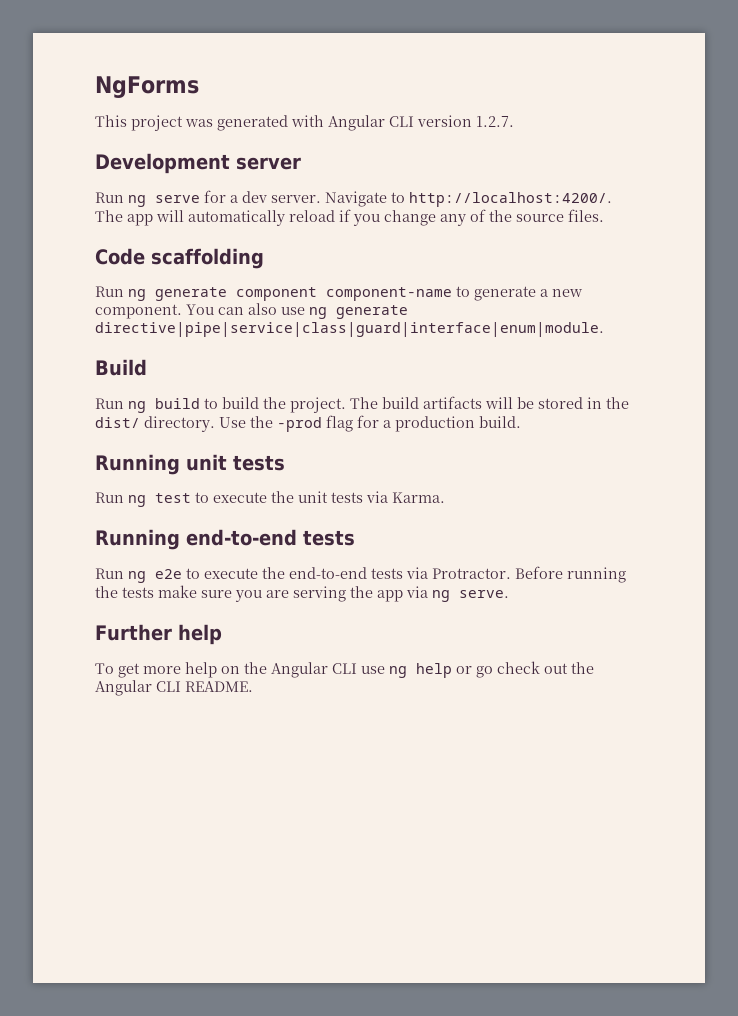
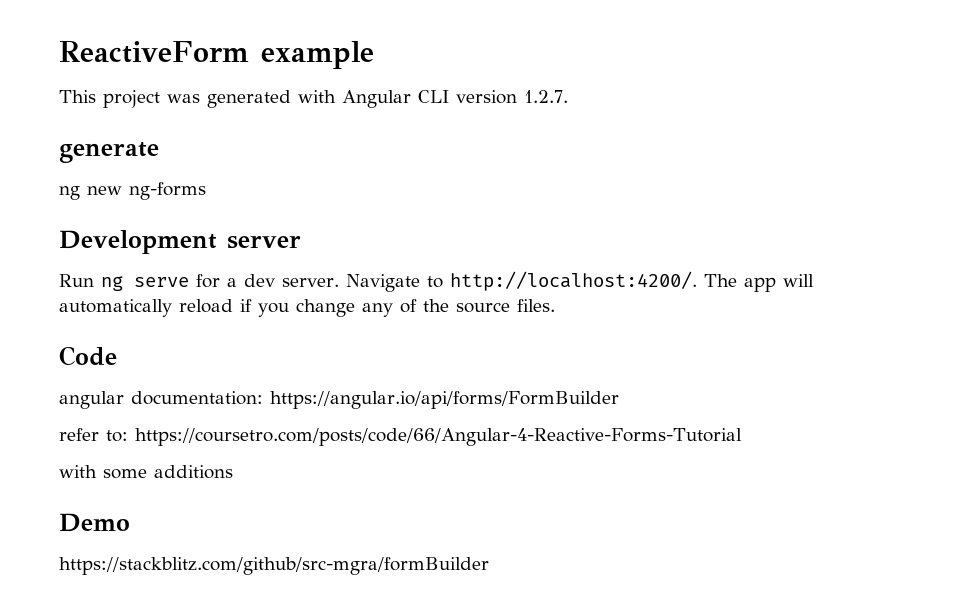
- NgForms
+ ReactiveForm example
+ generate
+ ng new ng-forms
- Code scaffolding
- Run ng generate component component-name to generate a new component. You can also use ng generate directive|pipe|service|class|guard|interface|enum|module.
- Build
- Run ng build to build the project. The build artifacts will be stored in the dist/ directory. Use the -prod flag for a production build.
- Running unit tests
- Run ng test to execute the unit tests via Karma.
- Running end-to-end tests
- Run ng e2e to execute the end-to-end tests via Protractor. Before running the tests make sure you are serving the app via ng serve.
- Further help
- To get more help on the Angular CLI use ng help or go check out the Angular CLI README.
+ Code
+ angular documentation: https://angular.io/api/forms/FormBuilder
+ refer to: https://coursetro.com/posts/code/66/Angular-4-Reactive-Forms-Tutorial
+ with some additions
+ Demo
+ https://stackblitz.com/github/src-mgra/formBuilder

